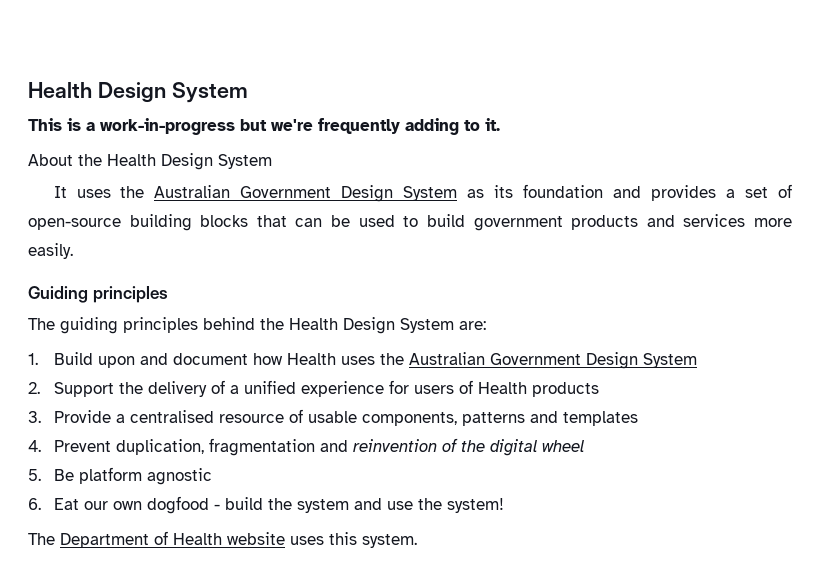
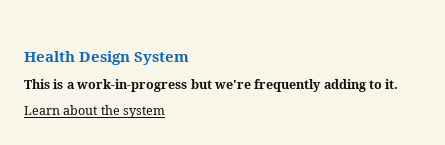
- About the Health Design System
- It uses the Australian Government Design System as its foundation and provides a set of open-source building blocks that can be used to build government products and services more easily.
- Guiding principles
- The guiding principles behind the Health Design System are:
- 1. Build upon and document how Health uses the Australian Government Design System
- 2. Support the delivery of a unified experience for users of Health products
- 3. Provide a centralised resource of usable components, patterns and templates
- 4. Prevent duplication, fragmentation and reinvention of the digital wheel
- 5. Be platform agnostic
- 6. Eat our own dogfood - build the system and use the system!
- The Department of Health website uses this system.
+ Learn about the system

